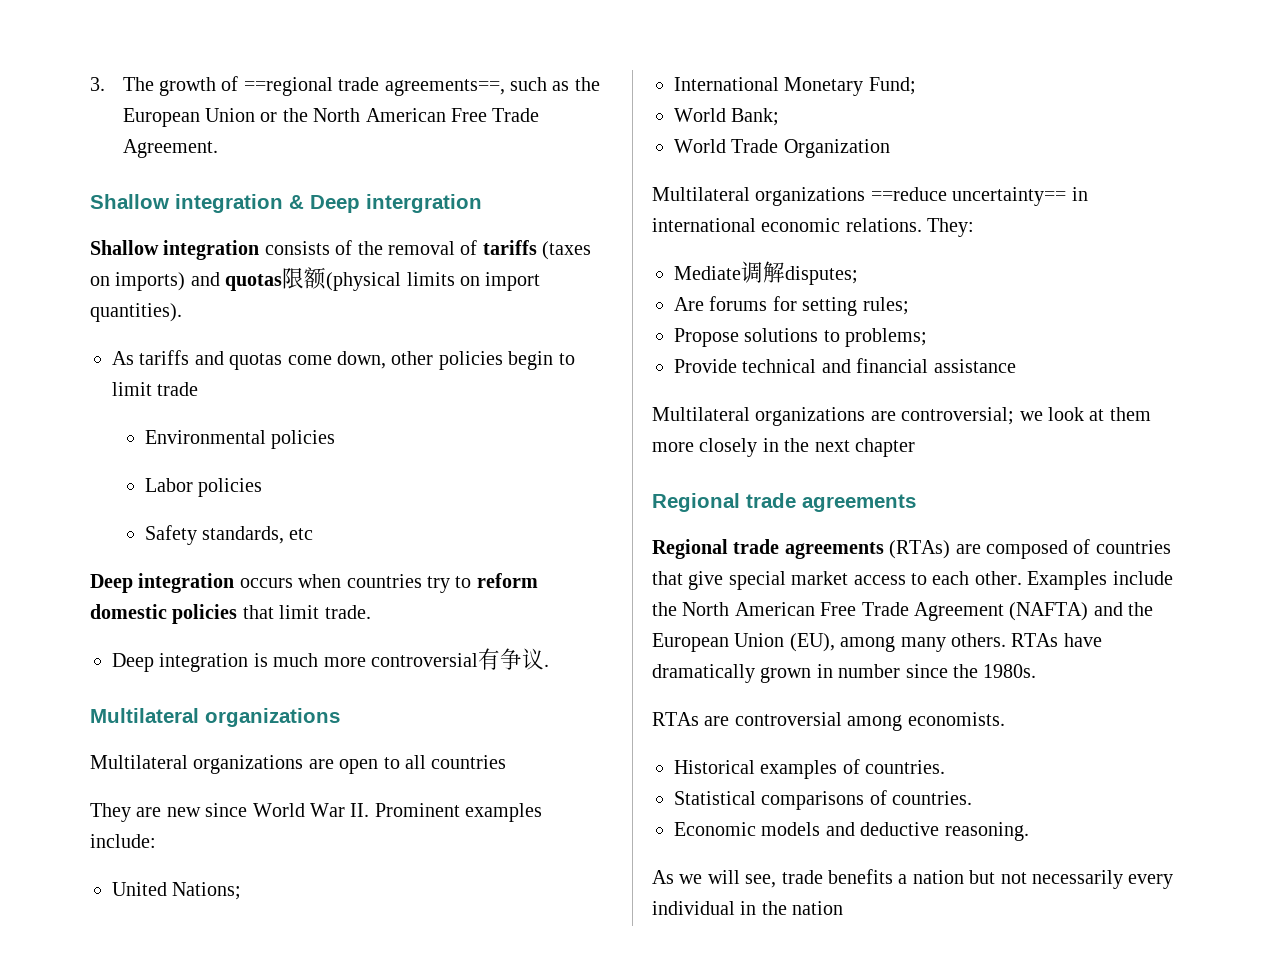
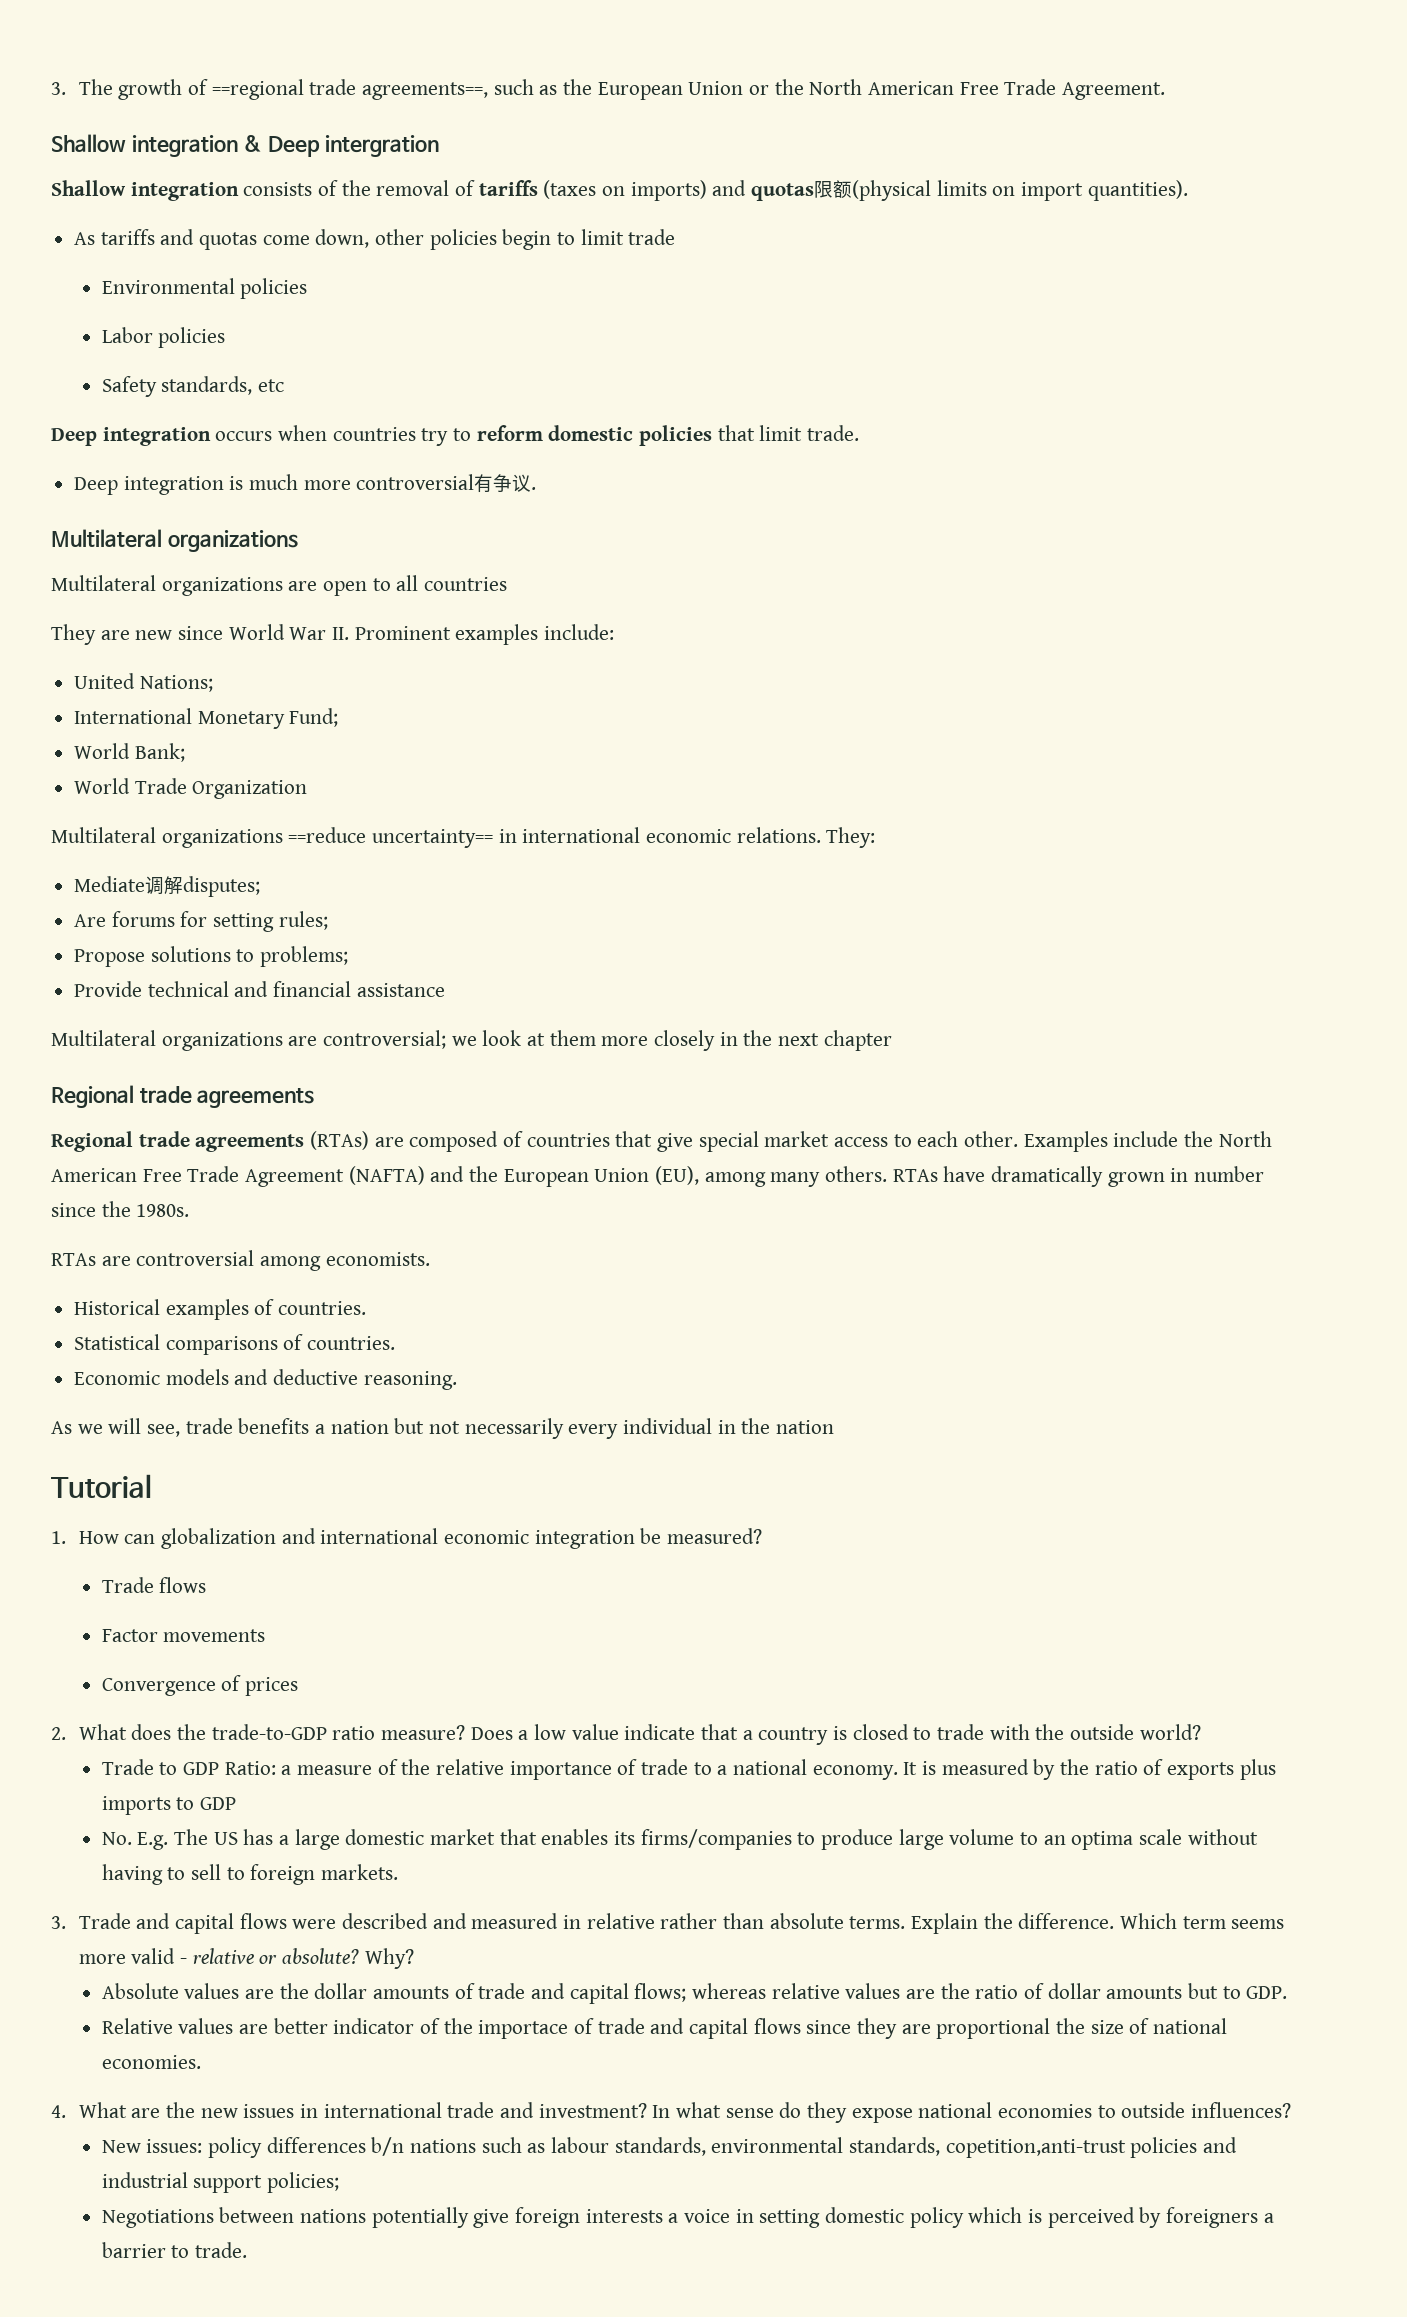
+ Tutorial
+ 1. How can globalization and international economic integration be measured?
+ Trade flows
+ Factor movements
+ Convergence of prices
+ 2. What does the trade-to-GDP ratio measure? Does a low value indicate that a country is closed to trade with the outside world?
+ Trade to GDP Ratio: a measure of the relative importance of trade to a national economy. It is measured by the ratio of exports plus imports to GDP
+ No. E.g. The US has a large domestic market that enables its firms/companies to produce large volume to an optima scale without having to sell to foreign markets.
+ 3. Trade and capital flows were described and measured in relative rather than absolute terms. Explain the difference. Which term seems more valid - relative or absolute? Why?
+ Absolute values are the dollar amounts of trade and capital flows; whereas relative values are the ratio of dollar amounts but to GDP.
+ Relative values are better indicator of the importace of trade and capital flows since they are proportional the size of national economies.
+ 4. What are the new issues in international trade and investment? In what sense do they expose national economies to outside influences?
+ New issues: policy differences b/n nations such as labour standards, environmental standards, copetition,anti-trust policies and industrial support policies;
+ Negotiations between nations potentially give foreign interests a voice in setting domestic policy which is perceived by foreigners a barrier to trade.

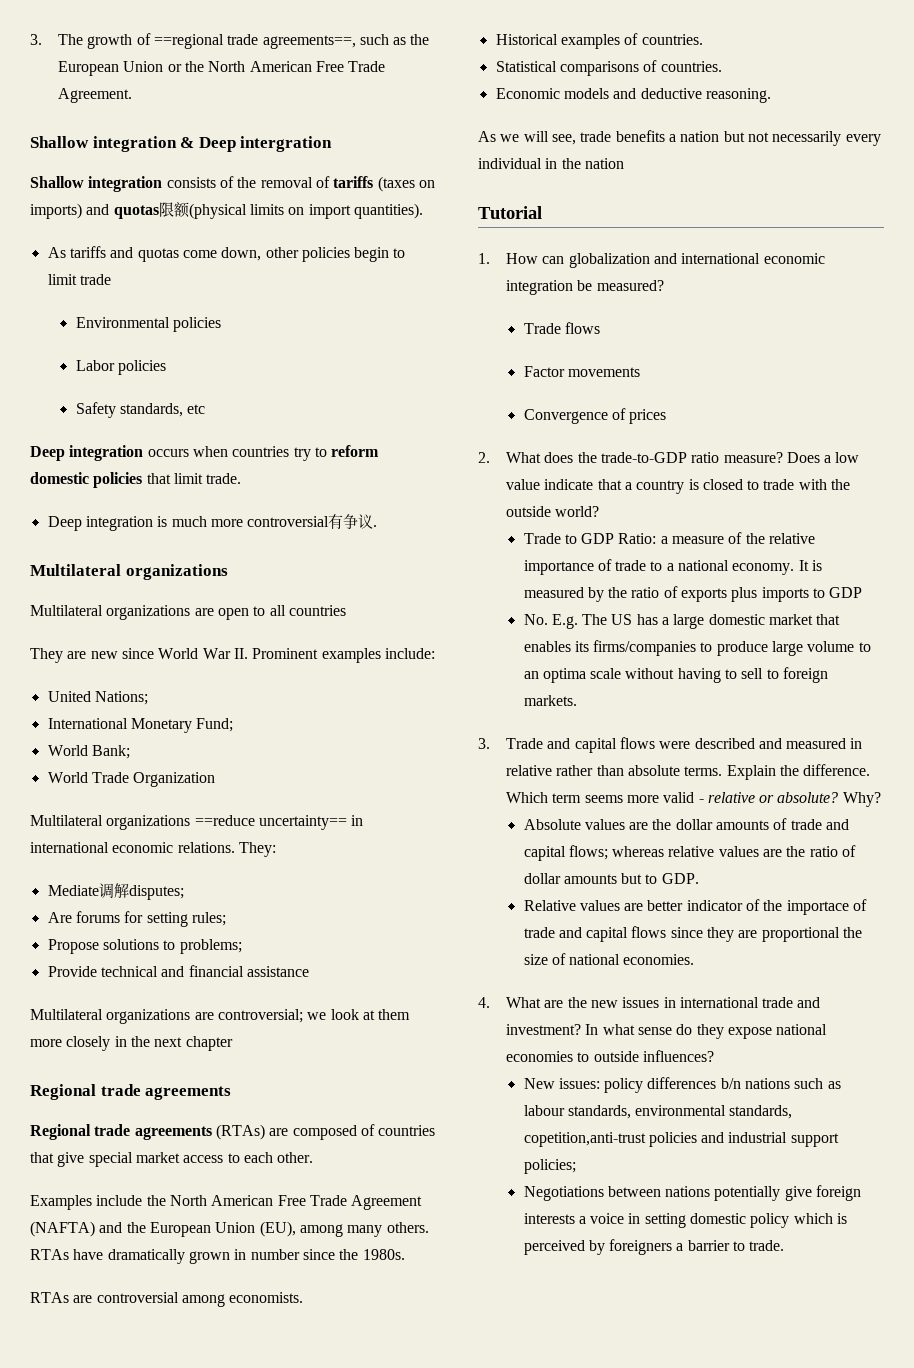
- Regional trade agreements (RTAs) are composed of countries that give special market access to each other. Examples include the North American Free Trade Agreement (NAFTA) and the European Union (EU), among many others.
+ Regional trade agreements (RTAs) are composed of countries that give special market access to each other.
+ Examples include the North American Free Trade Agreement (NAFTA) and the European Union (EU), among many others.

